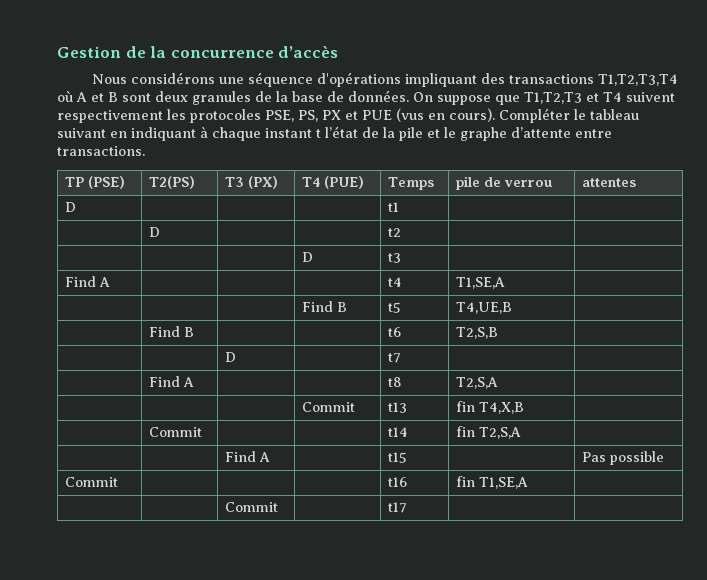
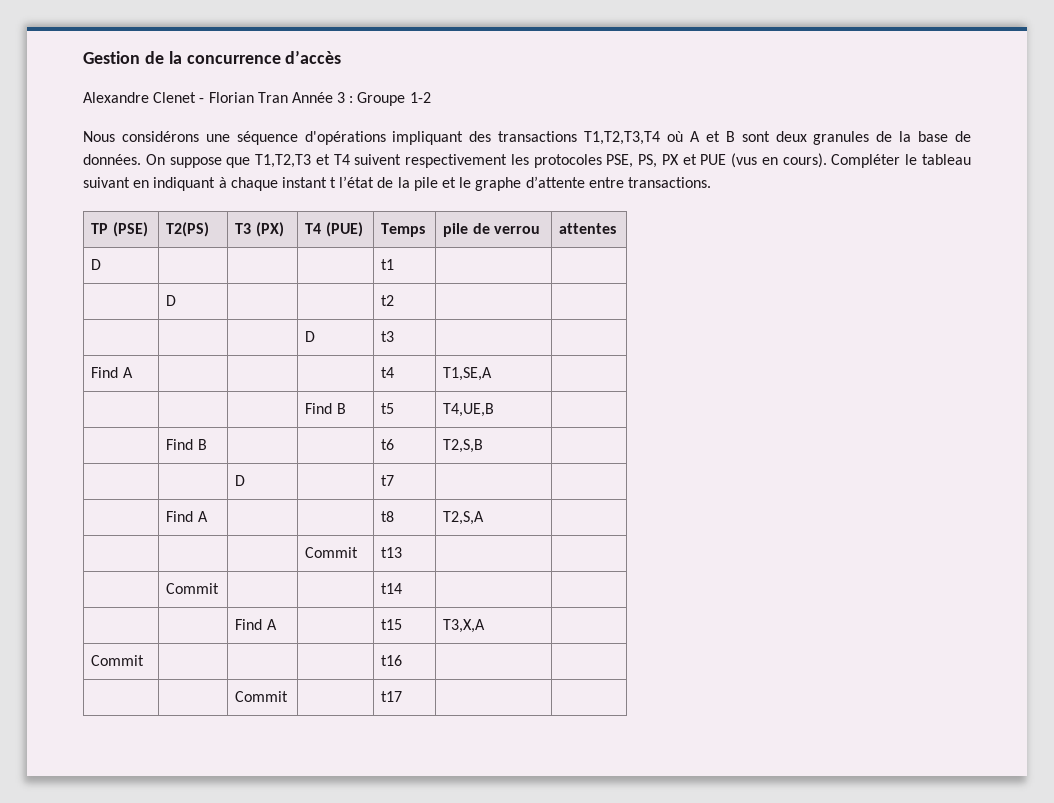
+ Alexandre Clenet - Florian Tran Année 3 : Groupe 1-2
- | | | Commit | t13 | fin T4,X,B |
+ | | | Commit | t13 | |
- | Commit | | | t14 | fin T2,S,A |
+ | Commit | | | t14 | |
- | | Find A | | t15 | | Pas possible
+ | | Find A | | t15 | T3,X,A |
- Commit | | | | t16 | fin T1,SE,A |
+ Commit | | | | t16 | |

